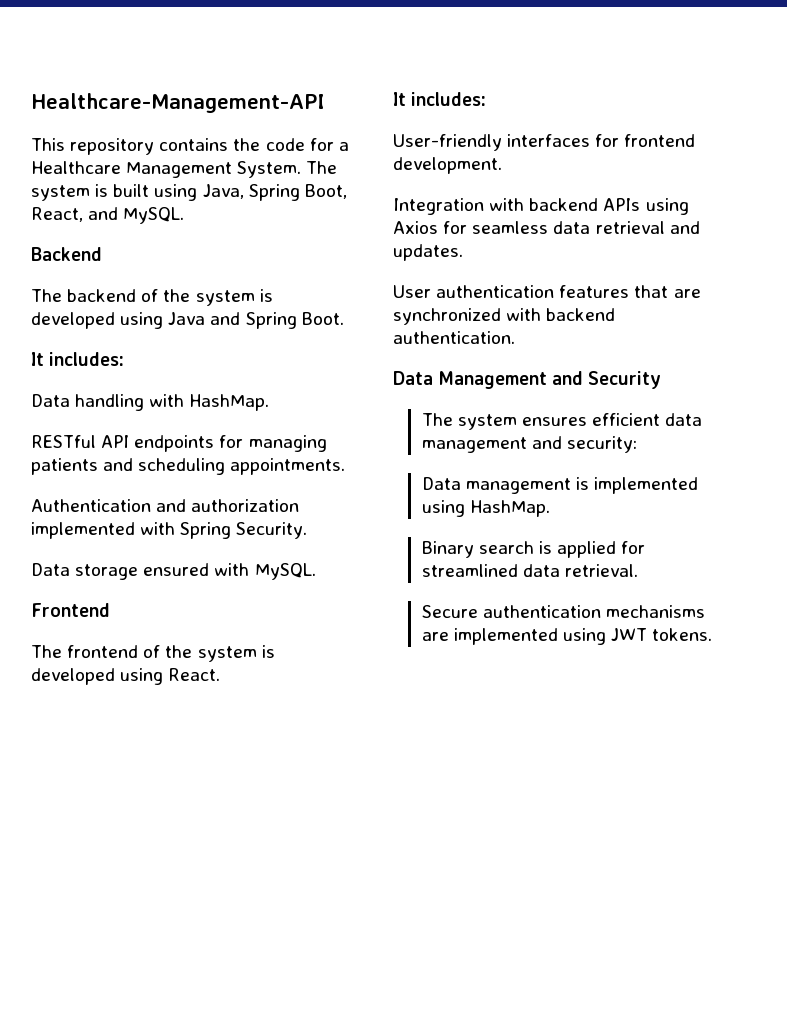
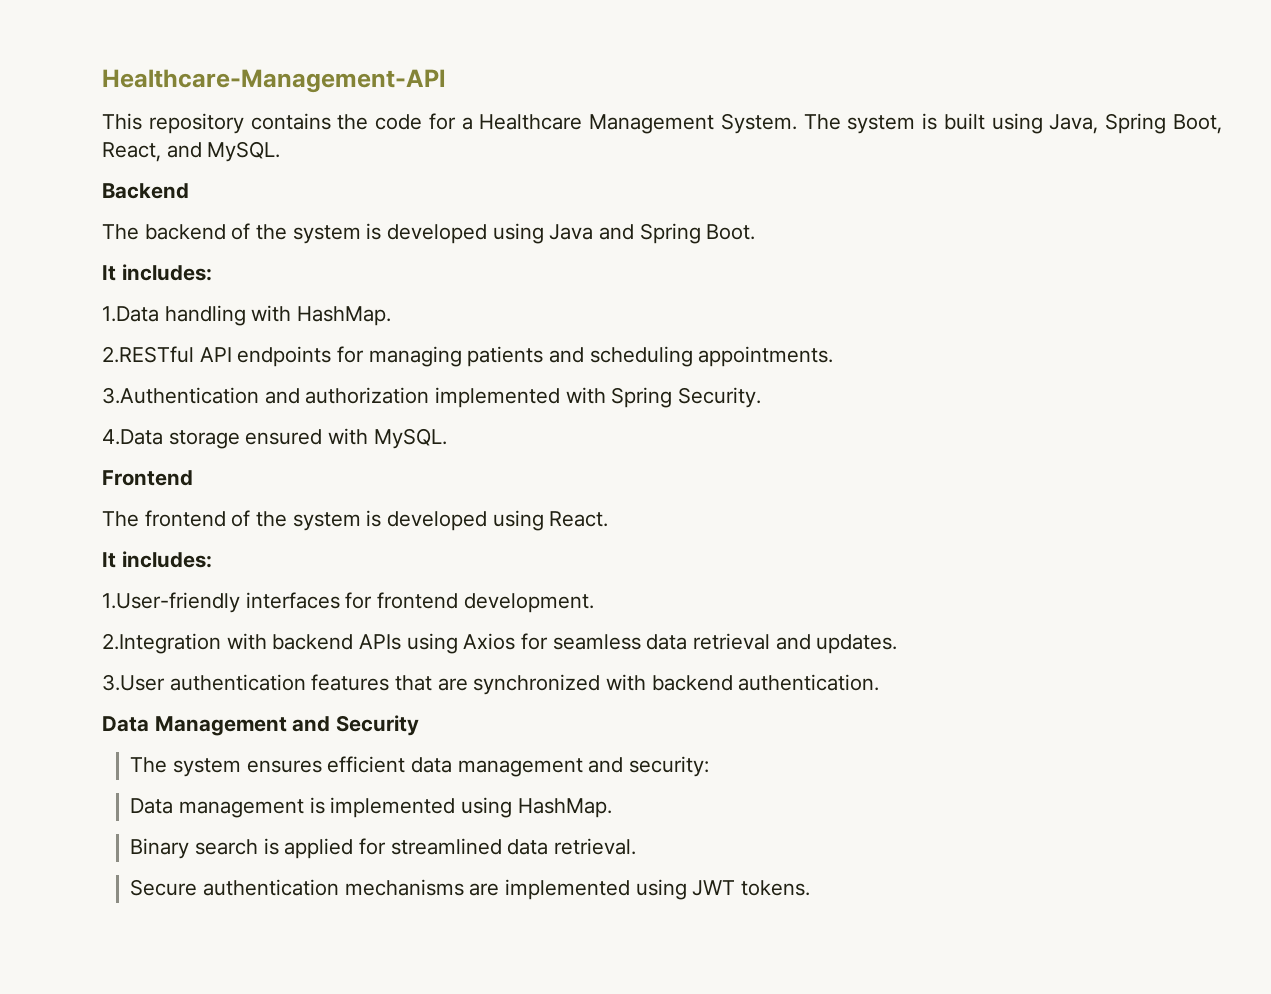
- Data handling with HashMap.
+ 1.Data handling with HashMap.
- RESTful API endpoints for managing patients and scheduling appointments.
+ 2.RESTful API endpoints for managing patients and scheduling appointments.
- Authentication and authorization implemented with Spring Security.
+ 3.Authentication and authorization implemented with Spring Security.
- Data storage ensured with MySQL.
+ 4.Data storage ensured with MySQL.
- User-friendly interfaces for frontend development.
+ 1.User-friendly interfaces for frontend development.
- Integration with backend APIs using Axios for seamless data retrieval and updates.
+ 2.Integration with backend APIs using Axios for seamless data retrieval and updates.
- User authentication features that are synchronized with backend authentication.
+ 3.User authentication features that are synchronized with backend authentication.

